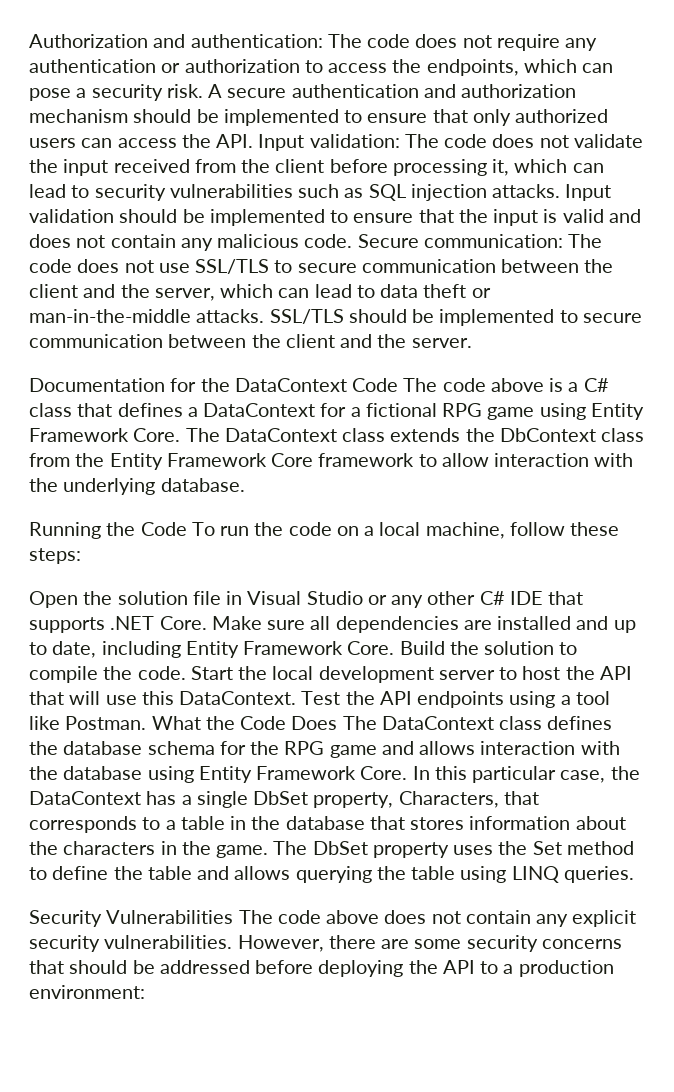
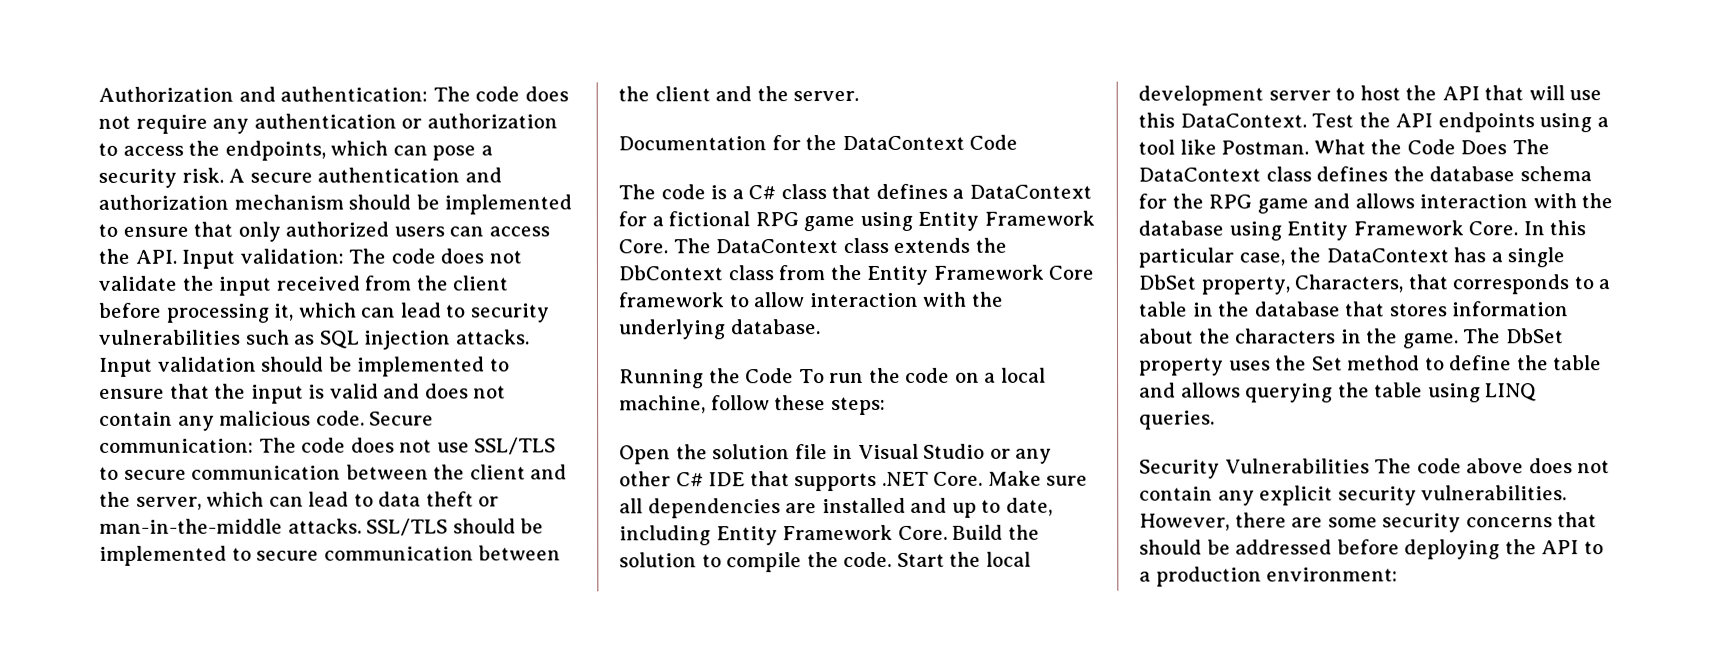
- Documentation for the DataContext Code The code above is a C# class that defines a DataContext for a fictional RPG game using Entity Framework Core.
+ Documentation for the DataContext Code
+ The code is a C# class that defines a DataContext for a fictional RPG game using Entity Framework Core.

